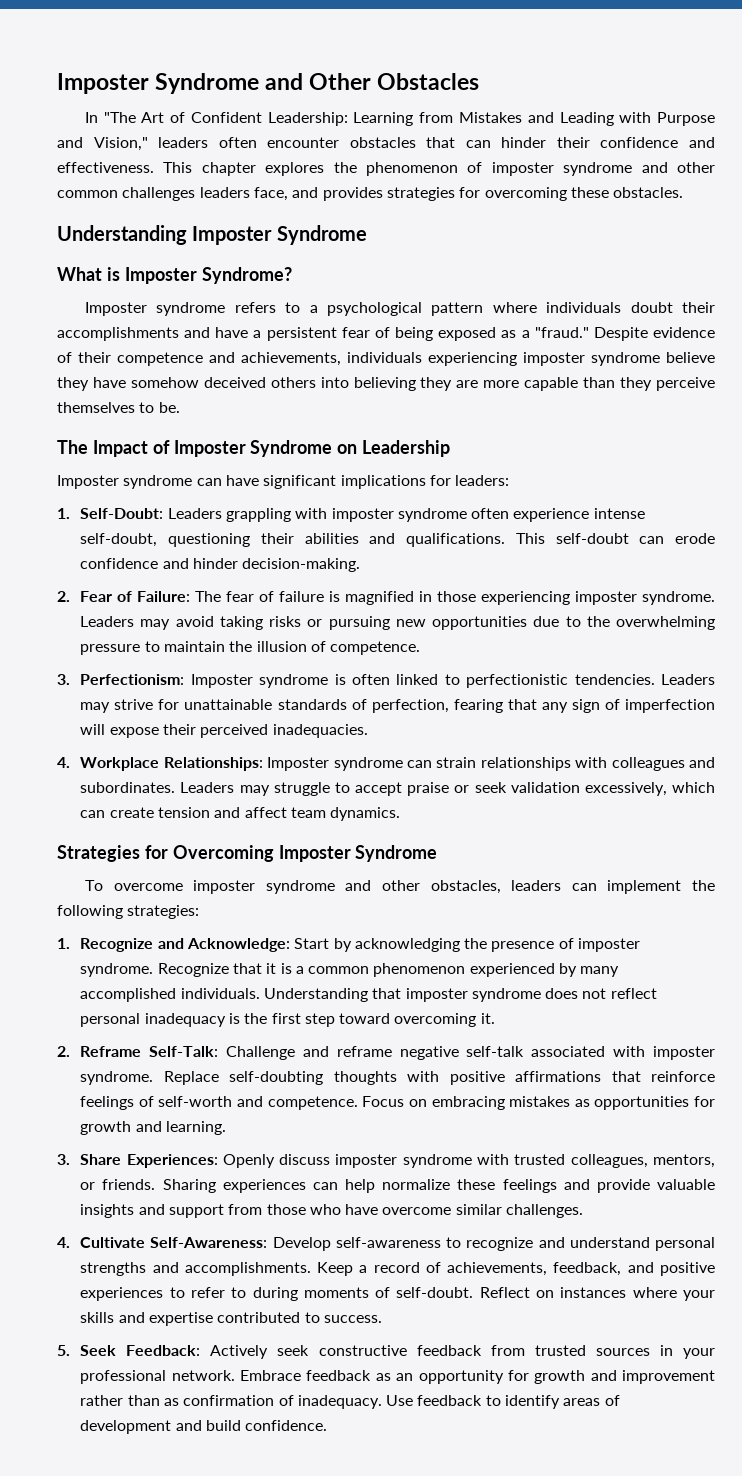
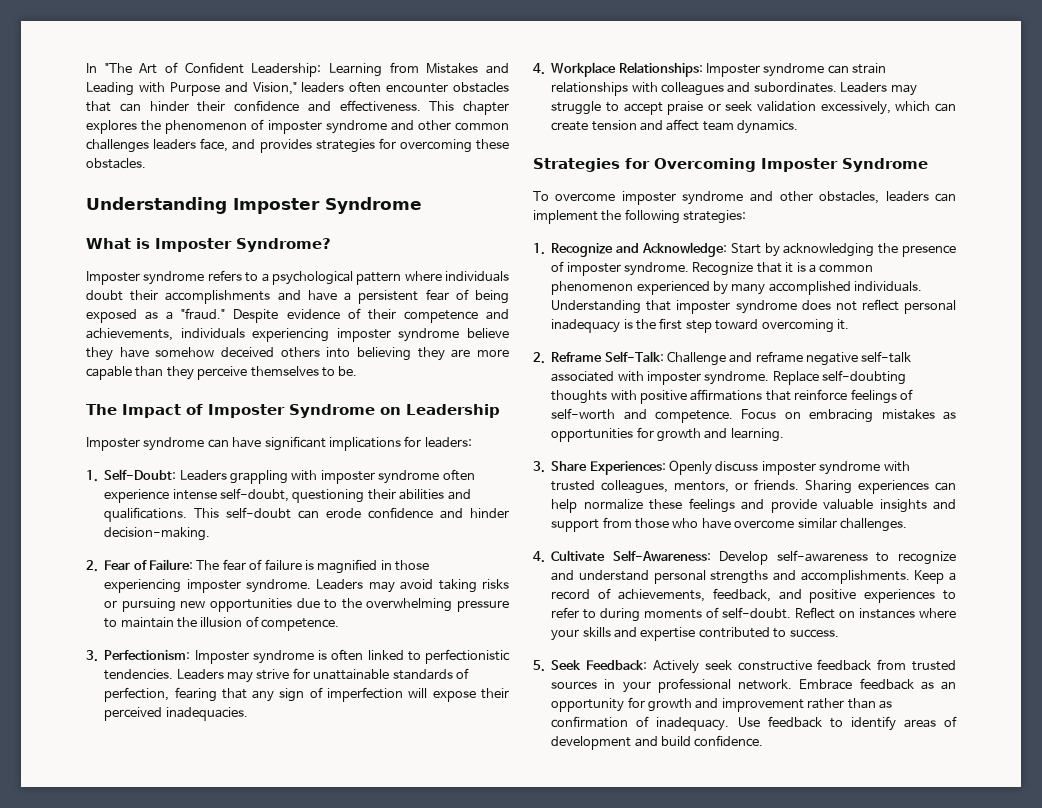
- Imposter Syndrome and Other Obstacles

